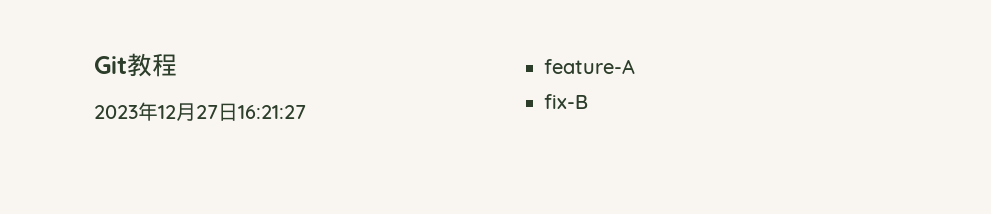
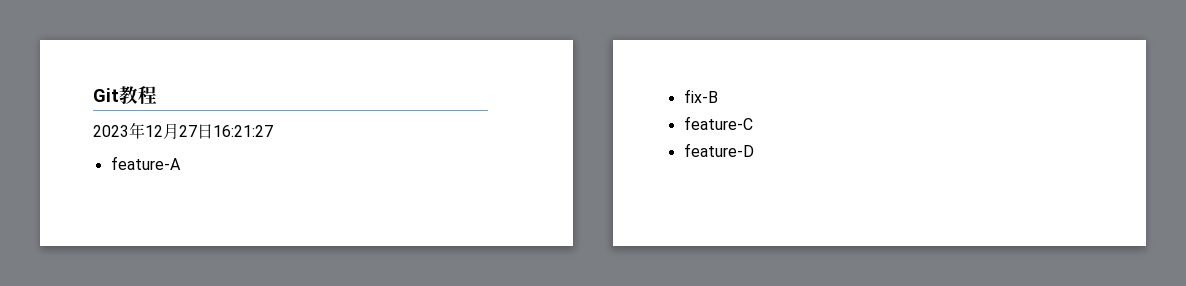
+ feature-C
+ feature-D

